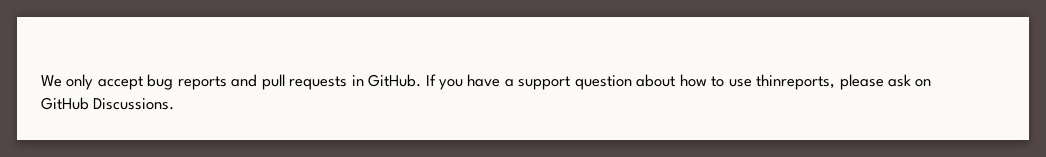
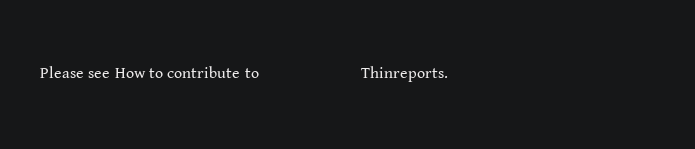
- We only accept bug reports and pull requests in GitHub. If you have a support question about how to use thinreports, please ask on GitHub Discussions.
+ Please see How to contribute to Thinreports.

